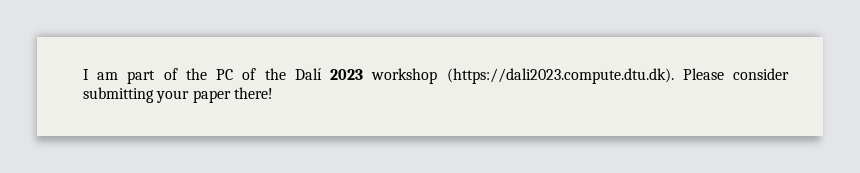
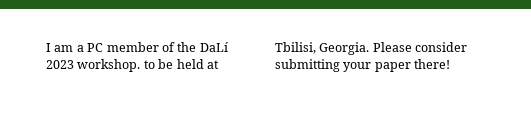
- I am part of the PC of the Dalí 2023 workshop (https://dali2023.compute.dtu.dk). Please consider submitting your paper there!
+ I am a PC member of the DaLí 2023 workshop. to be held at Tbilisi, Georgia. Please consider submitting your paper there!

